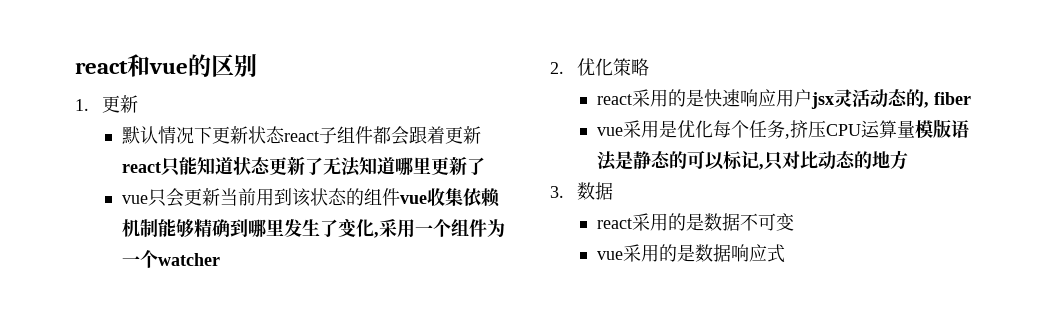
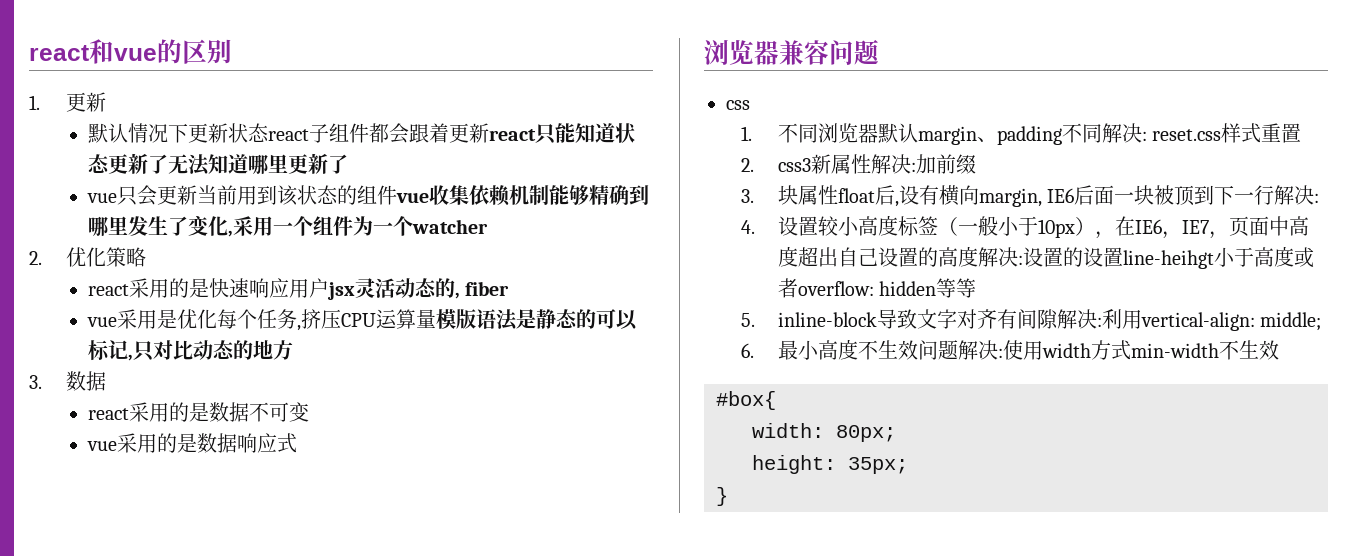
+ 浏览器兼容问题
+ css
+ 1.不同浏览器默认margin、padding不同解决: reset.css样式重置
+ 2. css3新属性解决:加前缀
+ 3.块属性float后,设有横向margin, IE6后面一块被顶到下一行解决:
+ 4.设置较小高度标签（一般小于10px），在IE6，IE7，页面中高度超出自己设置的高度解决:设置的设置line-heihgt小于高度或者overflow: hidden等等
+ 5. inline-block导致文字对齐有间隙解决:利用vertical-align: middle;
+ 6.最小高度不生效问题解决:使用width方式min-width不生效
+ #box{
+ width: 80px;
+ height: 35px;
+ }

